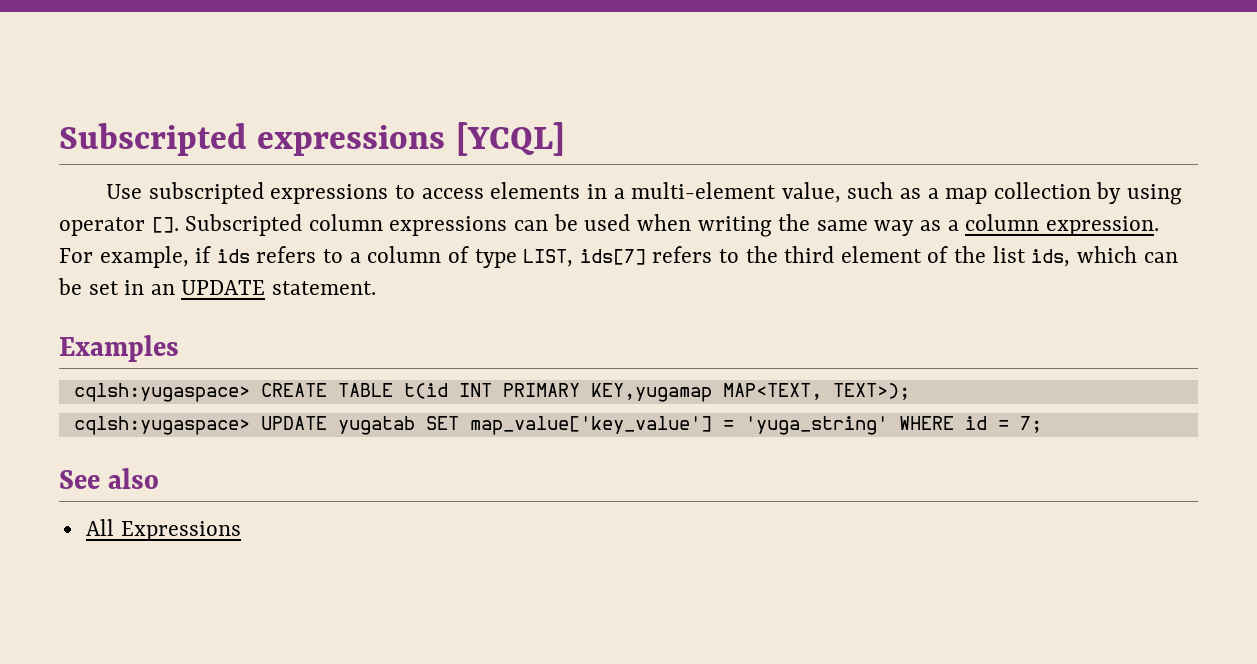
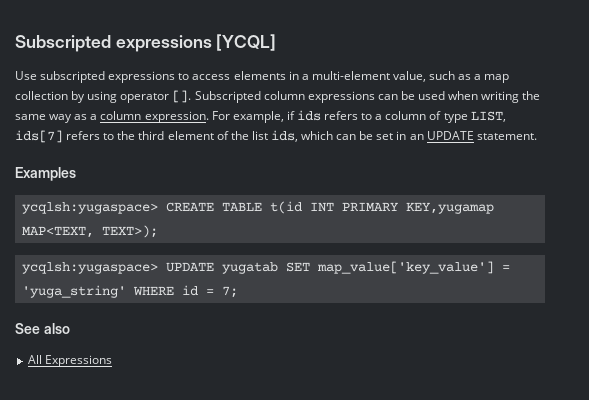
- cqlsh:yugaspace> CREATE TABLE t(id INT PRIMARY KEY,yugamap MAP<TEXT, TEXT>);
+ ycqlsh:yugaspace> CREATE TABLE t(id INT PRIMARY KEY,yugamap MAP<TEXT, TEXT>);
- cqlsh:yugaspace> UPDATE yugatab SET map_value['key_value'] = 'yuga_string' WHERE id = 7;
+ ycqlsh:yugaspace> UPDATE yugatab SET map_value['key_value'] = 'yuga_string' WHERE id = 7;

